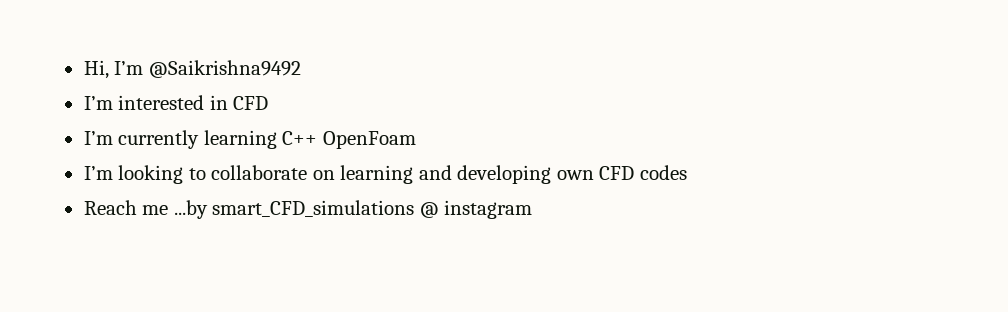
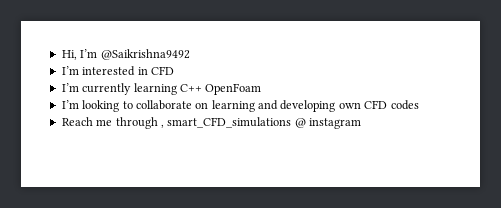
- Reach me ...by smart_CFD_simulations @ instagram
+ Reach me through , smart_CFD_simulations @ instagram

